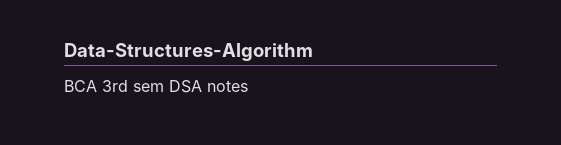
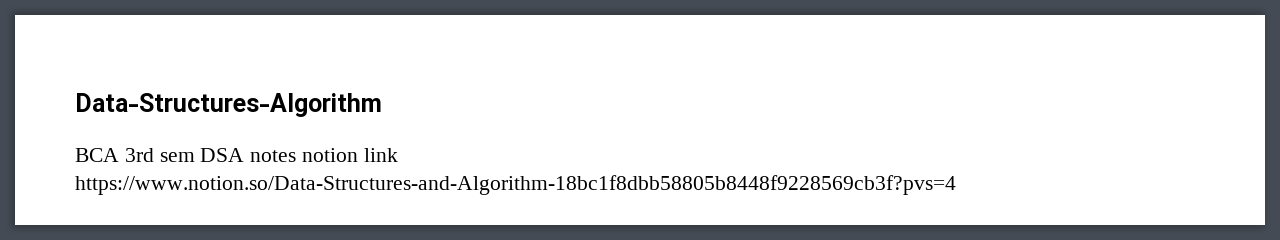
- BCA 3rd sem DSA notes
+ BCA 3rd sem DSA notes notion link https://www.notion.so/Data-Structures-and-Algorithm-18bc1f8dbb58805b8448f9228569cb3f?pvs=4

